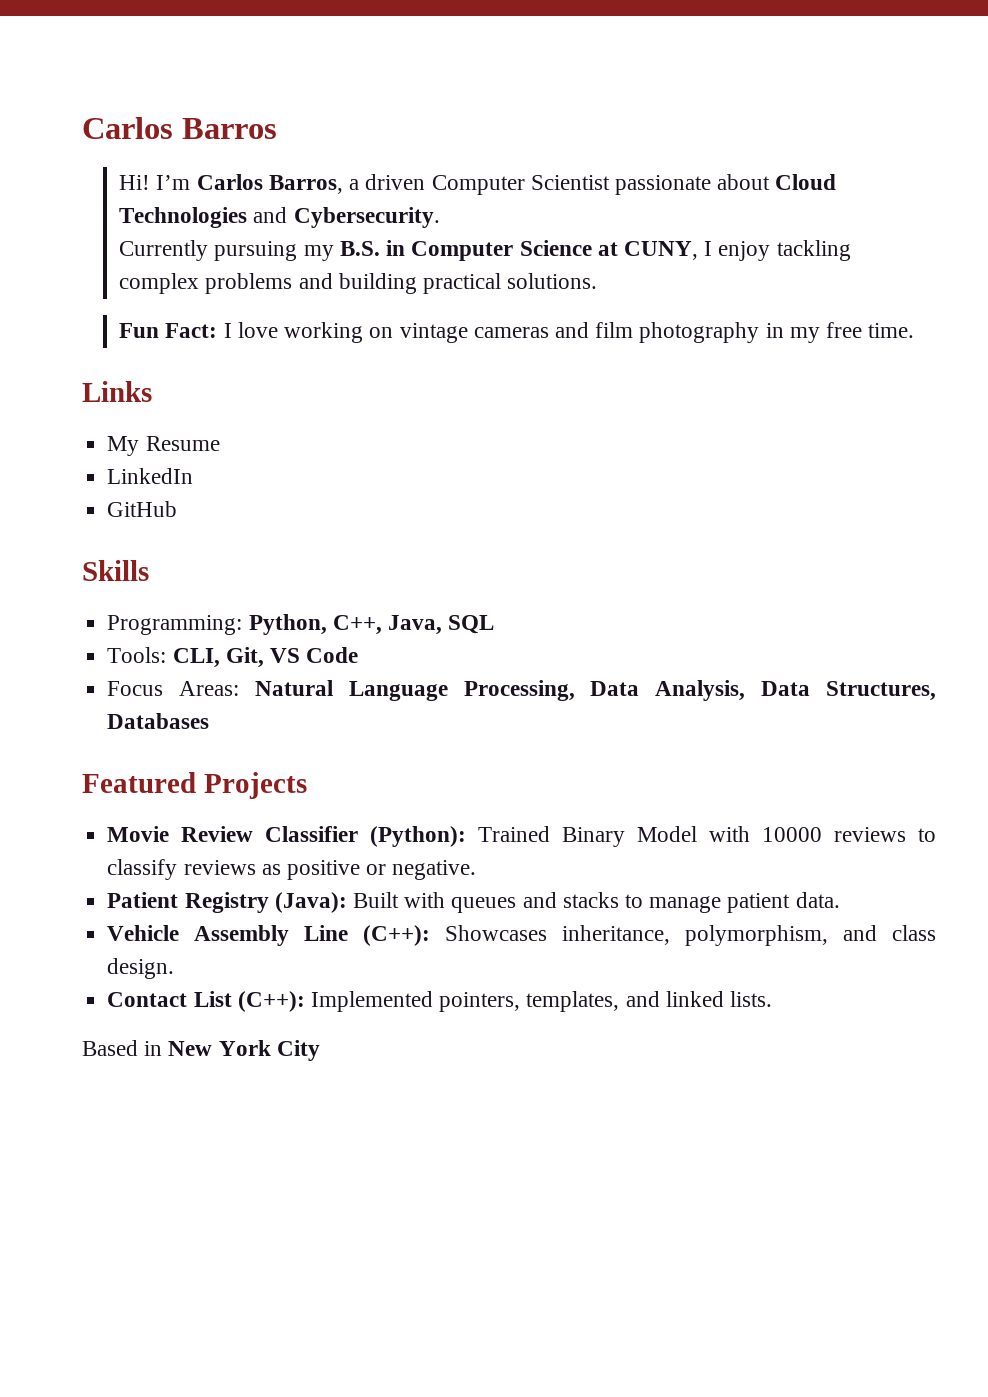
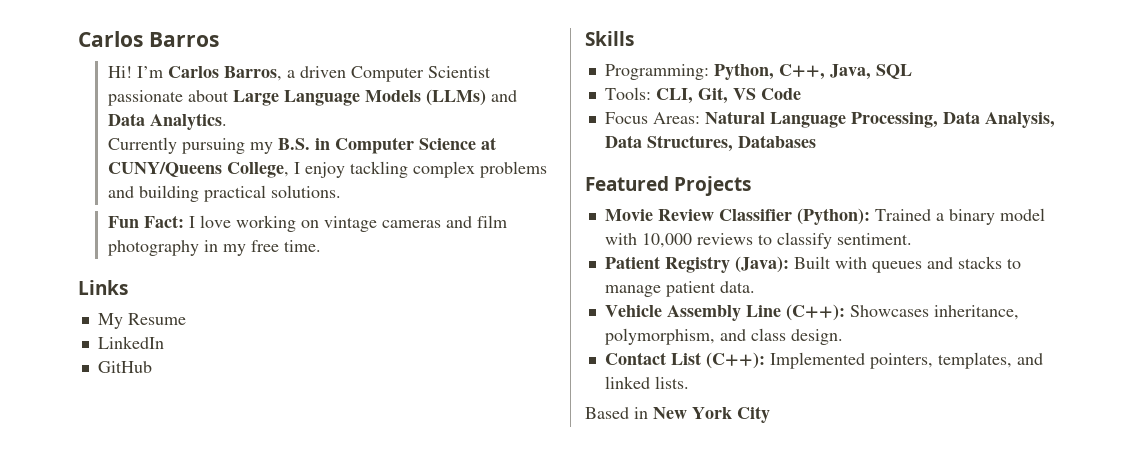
- I’m Carlos Barros, a driven Computer Scientist passionate about Cloud Technologies and Cybersecurity.
+ I’m Carlos Barros, a driven Computer Scientist passionate about Large Language Models (LLMs) and Data Analytics.
- Currently pursuing my B.S. in Computer Science at CUNY, I enjoy tackling complex problems and building practical solutions.
+ Currently pursuing my B.S. in Computer Science at CUNY/Queens College, I enjoy tackling complex problems and building practical solutions.
- Movie Review Classifier (Python): Trained Binary Model with 10000 reviews to classify reviews as positive or negative.
+ Movie Review Classifier (Python): Trained a binary model with 10,000 reviews to classify sentiment.

